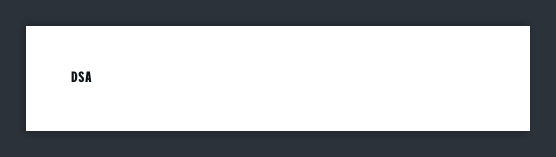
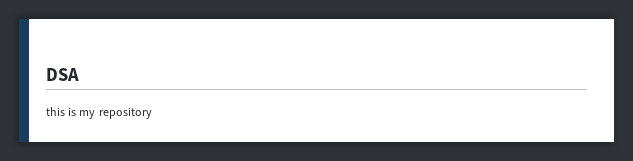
+ this is my repository

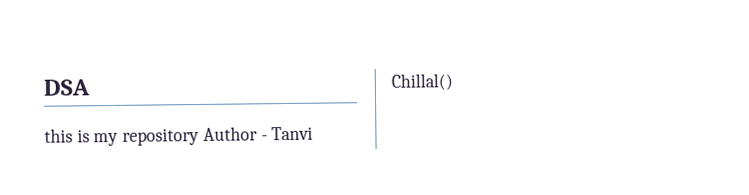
- this is my repository
+ this is my repository Author - Tanvi Chillal()

